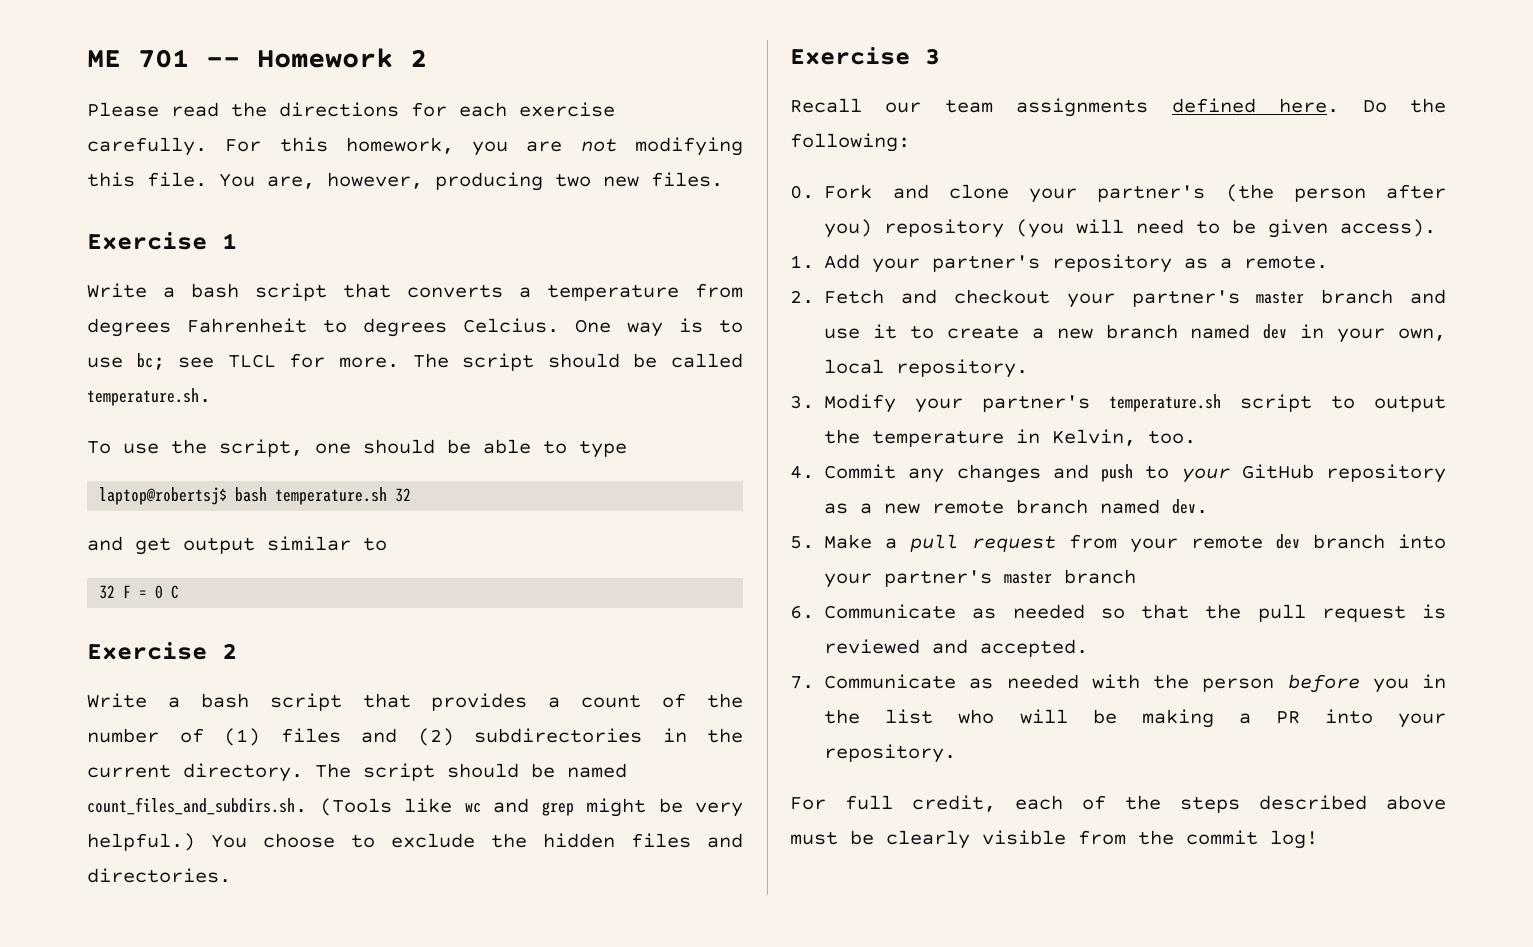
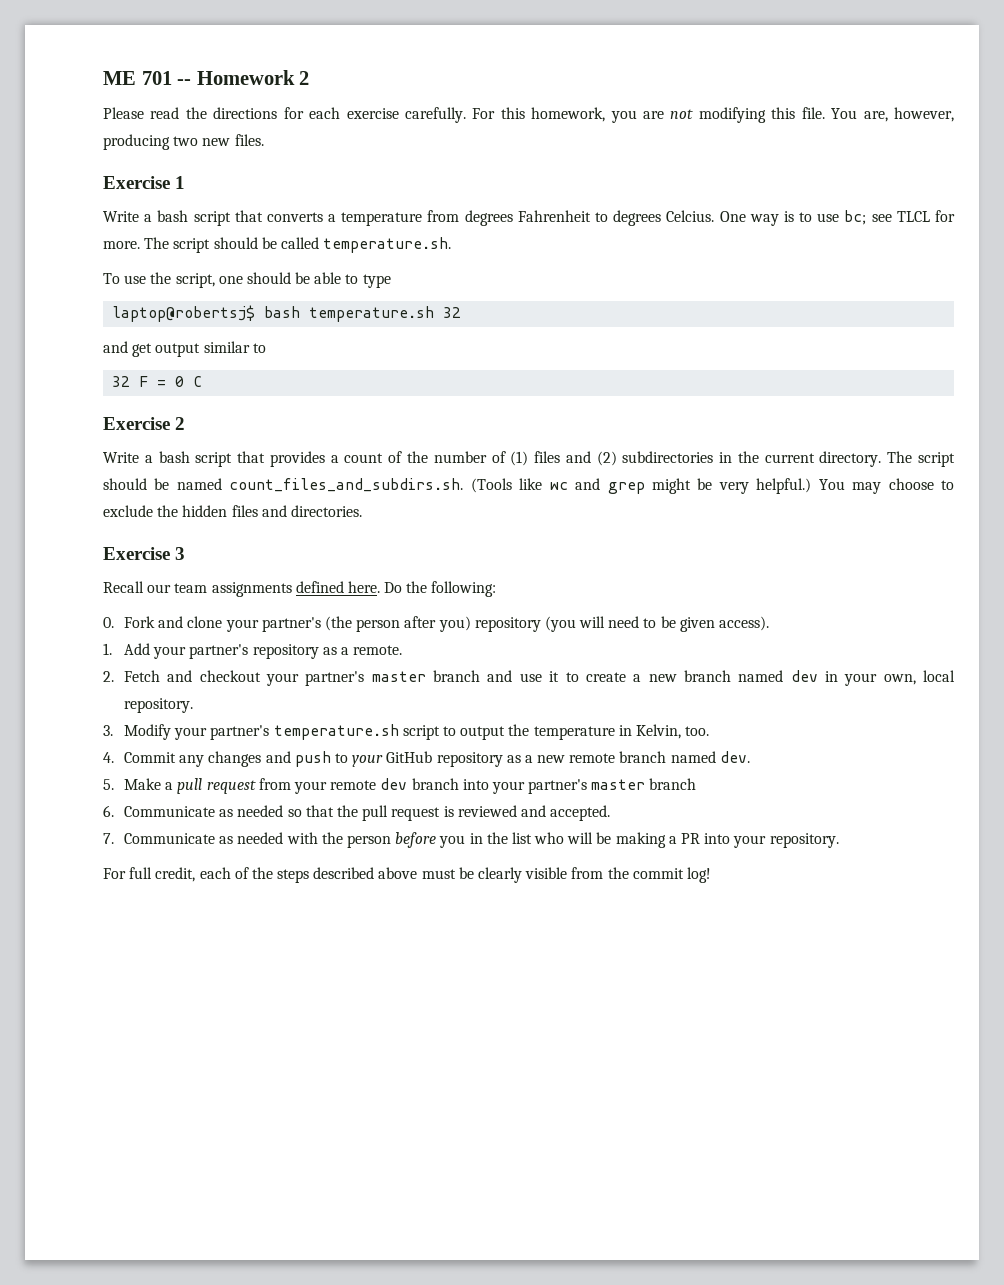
- You choose to exclude the hidden files and directories.
+ You may choose to exclude the hidden files and directories.

